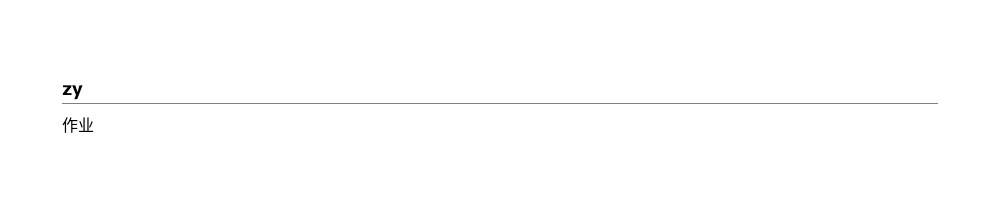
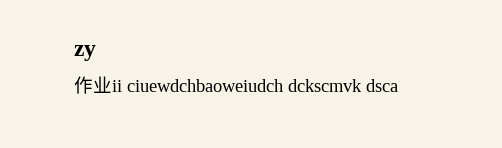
- 作业
+ 作业ii ciuewdchbaoweiudch dckscmvk dsca

